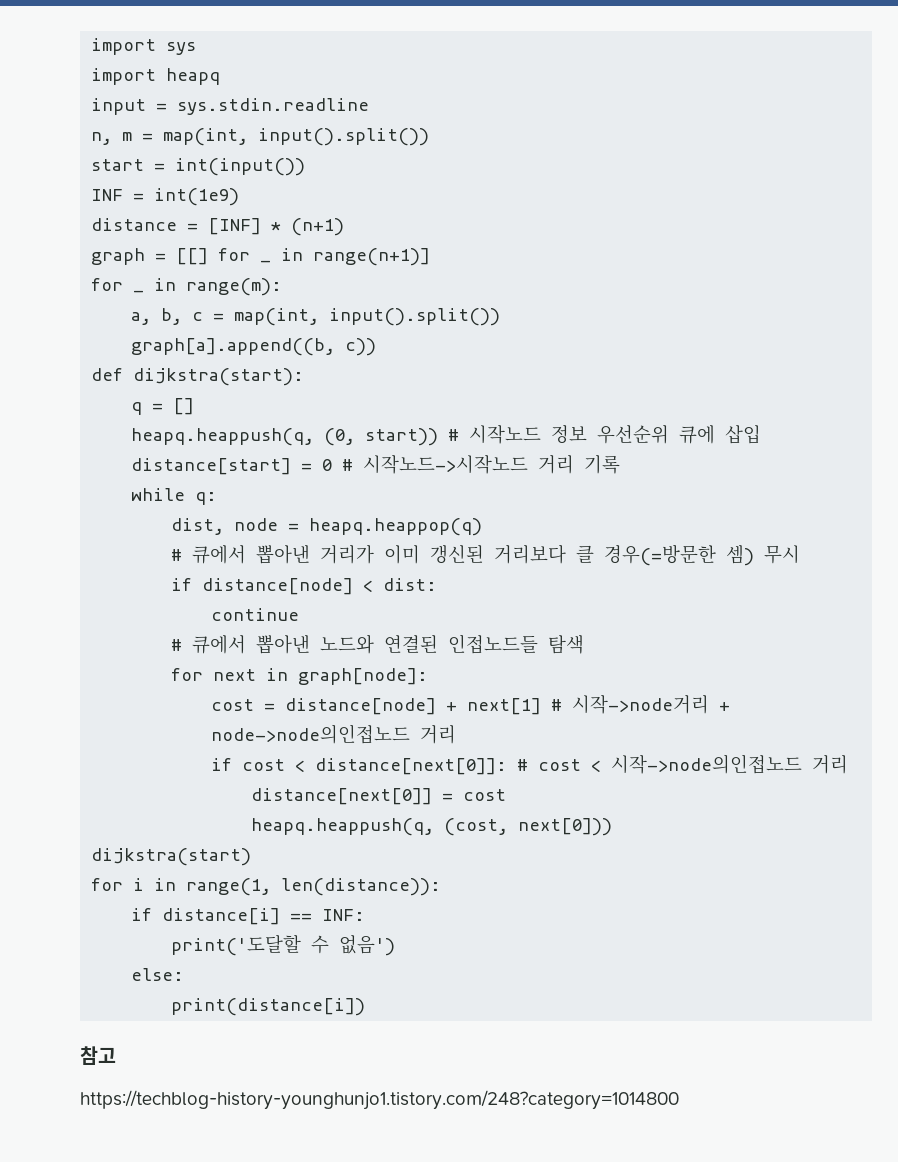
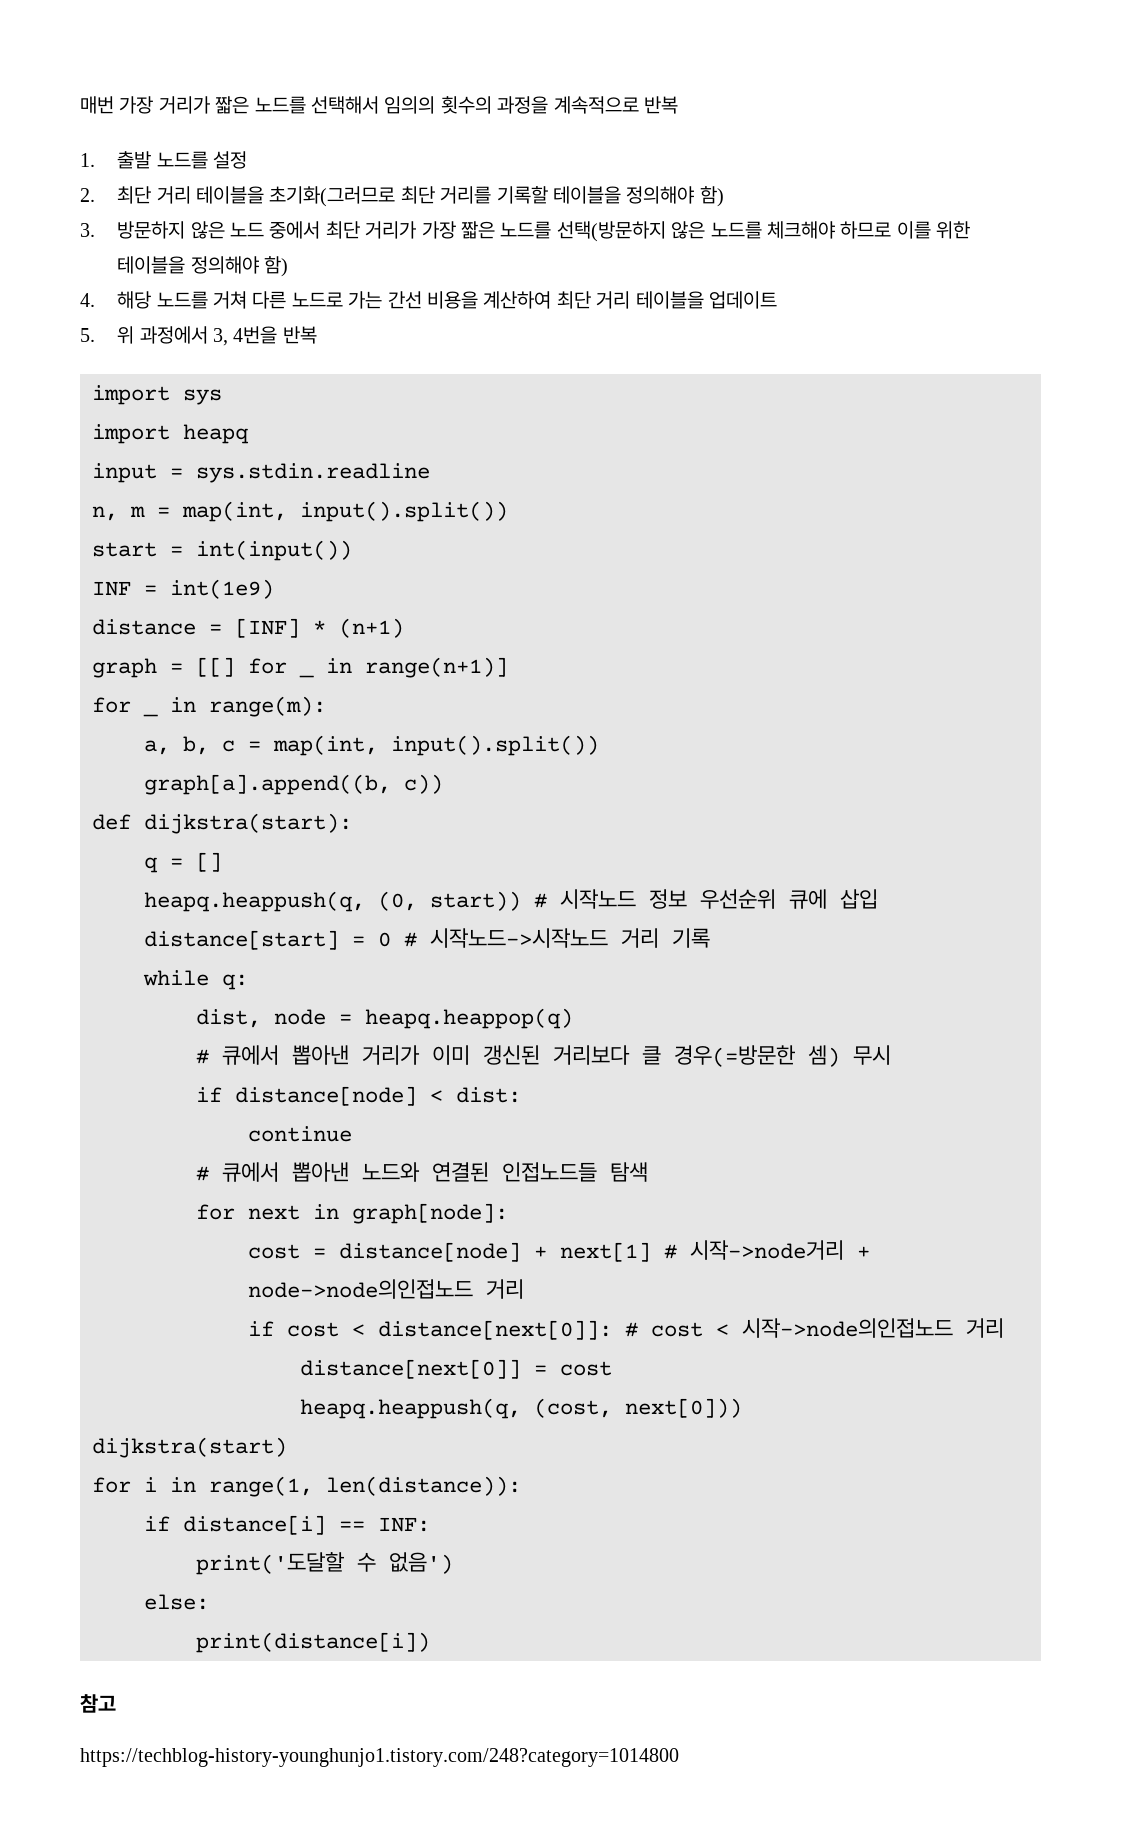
+ 매번 가장 거리가 짧은 노드를 선택해서 임의의 횟수의 과정을 계속적으로 반복
+ 1. 출발 노드를 설정
+ 2. 최단 거리 테이블을 초기화(그러므로 최단 거리를 기록할 테이블을 정의해야 함)
+ 3. 방문하지 않은 노드 중에서 최단 거리가 가장 짧은 노드를 선택(방문하지 않은 노드를 체크해야 하므로 이를 위한 테이블을 정의해야 함)
+ 4. 해당 노드를 거쳐 다른 노드로 가는 간선 비용을 계산하여 최단 거리 테이블을 업데이트
+ 5. 위 과정에서 3, 4번을 반복

